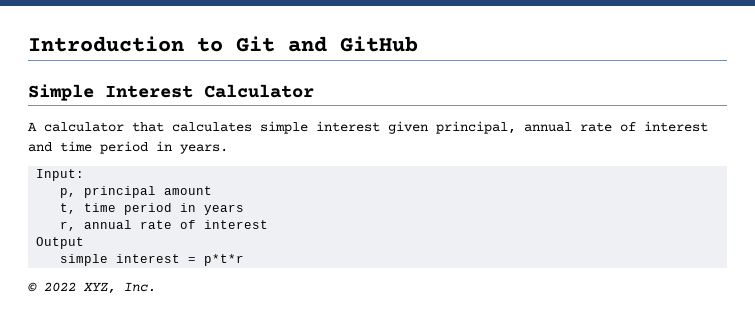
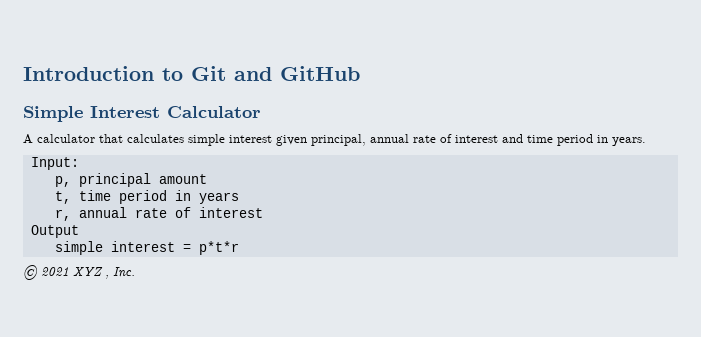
- © 2022 XYZ, Inc.
+ © 2021 XYZ , Inc.

